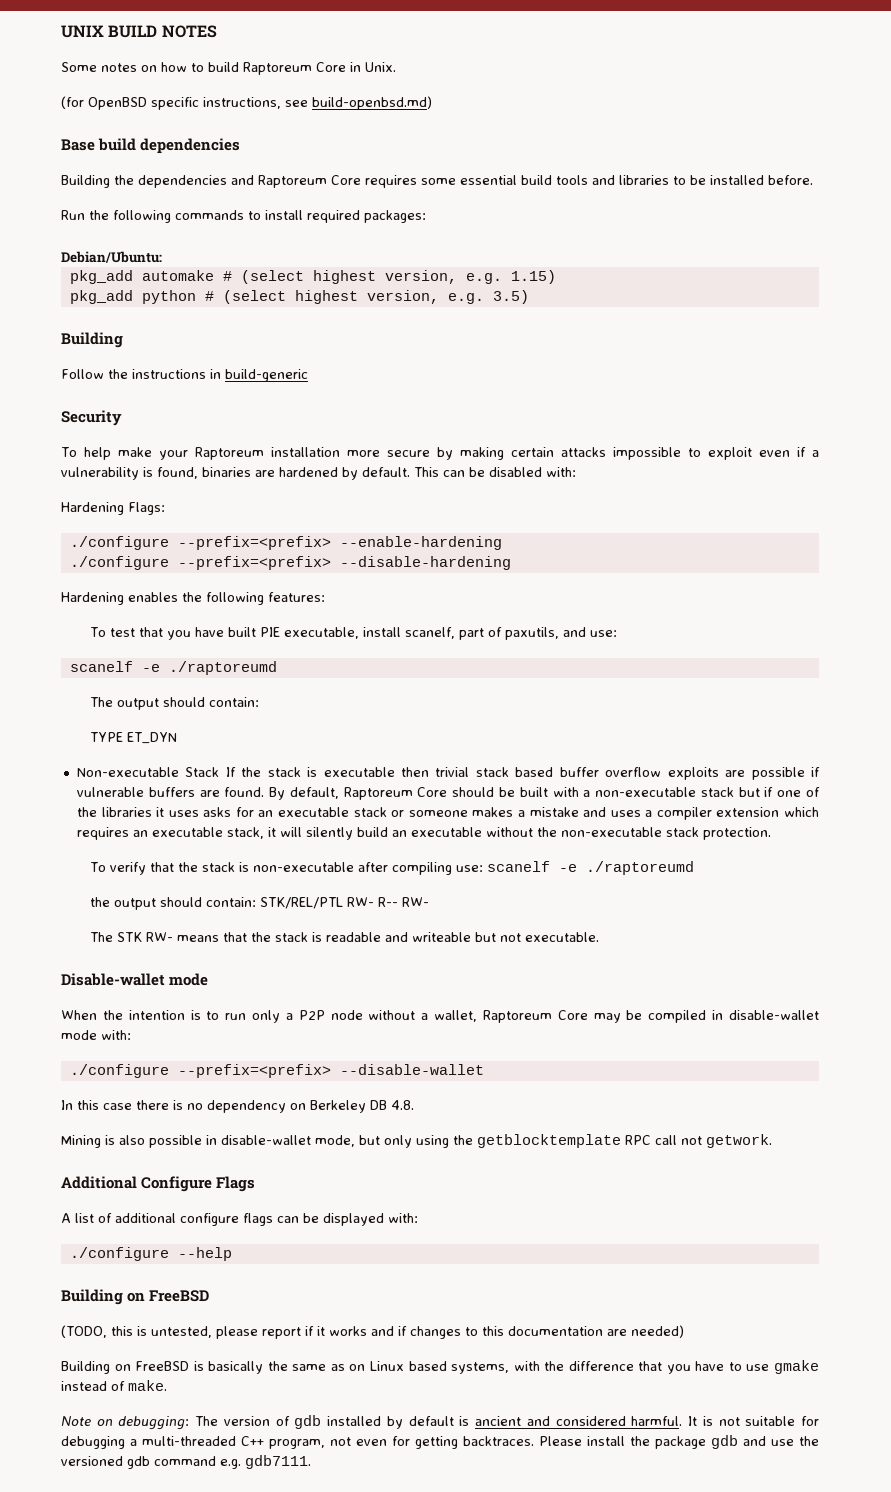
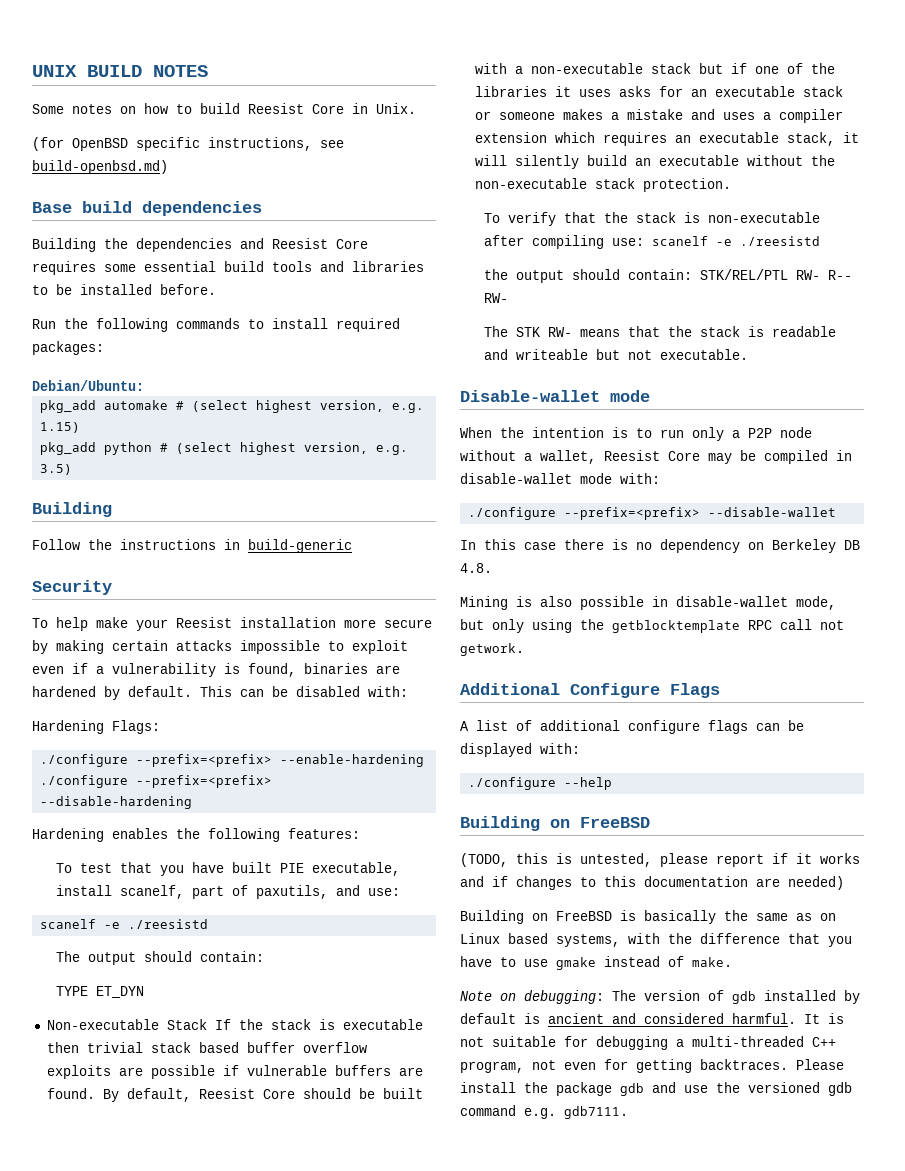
- Some notes on how to build Raptoreum Core in Unix.
+ Some notes on how to build Reesist Core in Unix.
- Building the dependencies and Raptoreum Core requires some essential build tools and libraries to be installed before.
+ Building the dependencies and Reesist Core requires some essential build tools and libraries to be installed before.
- To help make your Raptoreum installation more secure by making certain attacks impossible to exploit even if a vulnerability is found, binaries are hardened by default.
+ To help make your Reesist installation more secure by making certain attacks impossible to exploit even if a vulnerability is found, binaries are hardened by default.
  To test that you have built PIE executable, install scanelf, part of paxutils, and use:
- scanelf -e ./raptoreumd
+ scanelf -e ./reesistd
- By default, Raptoreum Core should be built with a non-executable stack but if one of the libraries it uses asks for an executable stack or someone makes a mistake and uses a compiler extension which requires an executable stack, it will silently build an executable without the non-executable stack protection.
+ By default, Reesist Core should be built with a non-executable stack but if one of the libraries it uses asks for an executable stack or someone makes a mistake and uses a compiler extension which requires an executable stack, it will silently build an executable without the non-executable stack protection.
- To verify that the stack is non-executable after compiling use: scanelf -e ./raptoreumd
+ To verify that the stack is non-executable after compiling use: scanelf -e ./reesistd
- When the intention is to run only a P2P node without a wallet, Raptoreum Core may be compiled in disable-wallet mode with:
+ When the intention is to run only a P2P node without a wallet, Reesist Core may be compiled in disable-wallet mode with:

